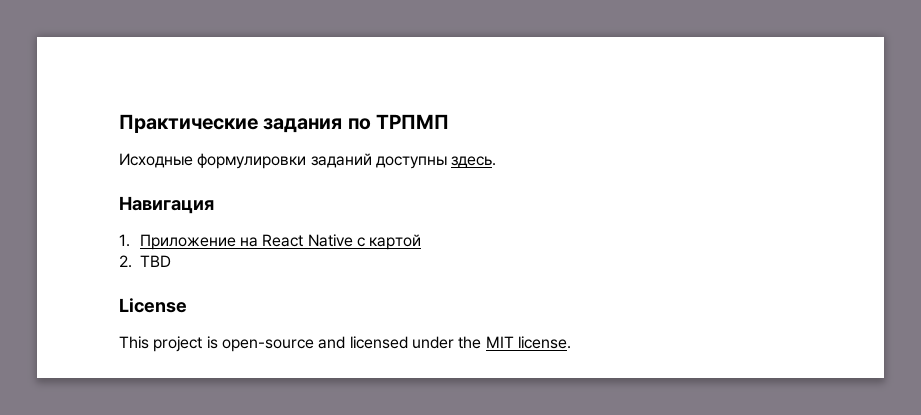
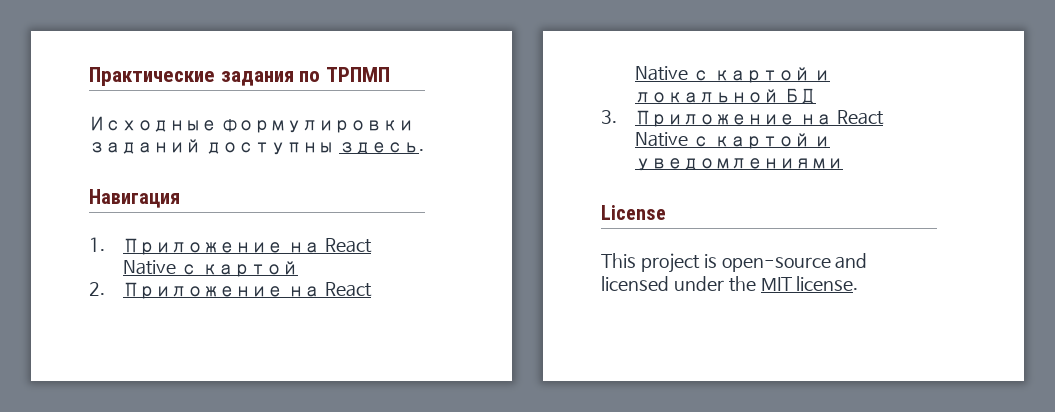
- 2. TBD
+ 2. Приложение на React Native с картой и локальной БД
+ 3. Приложение на React Native с картой и уведомлениями

